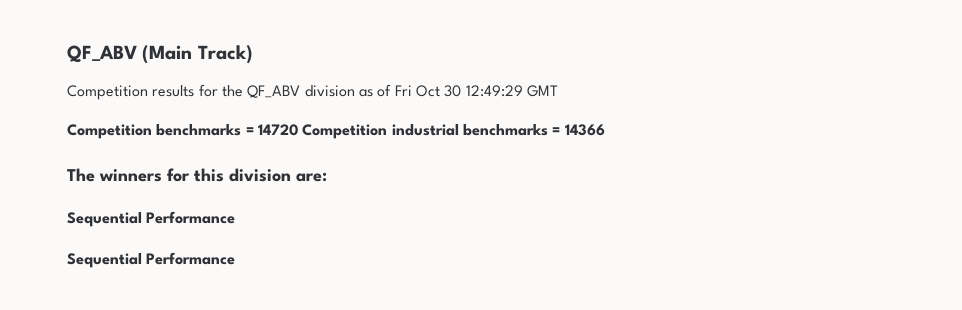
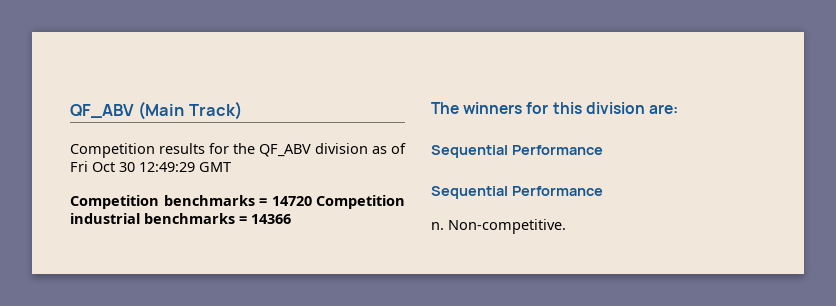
+ n. Non-competitive.

